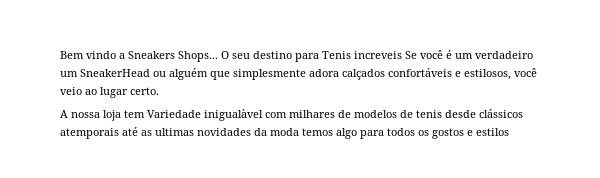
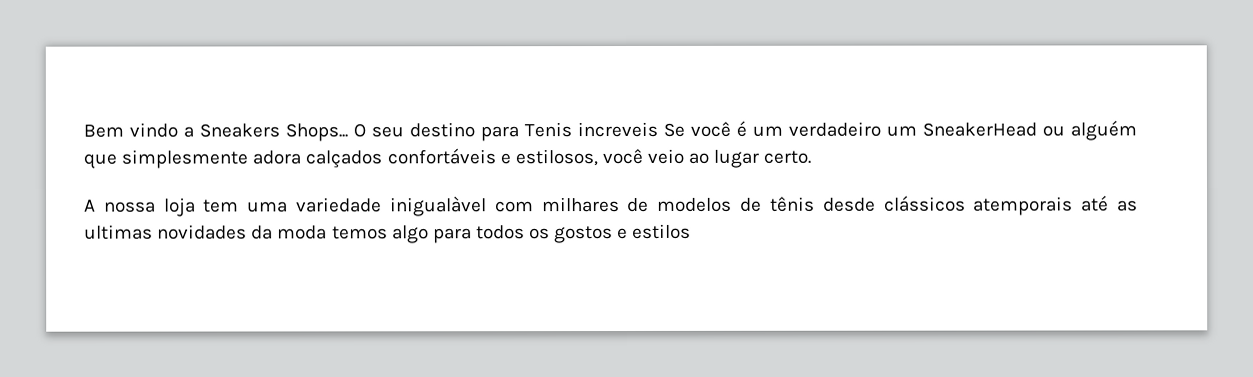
- A nossa loja tem Variedade inigualàvel com milhares de modelos de tenis desde clássicos atemporais até as ultimas novidades da moda temos algo para todos os gostos e estilos
+ A nossa loja tem uma variedade inigualàvel com milhares de modelos de tênis desde clássicos atemporais até as ultimas novidades da moda temos algo para todos os gostos e estilos

